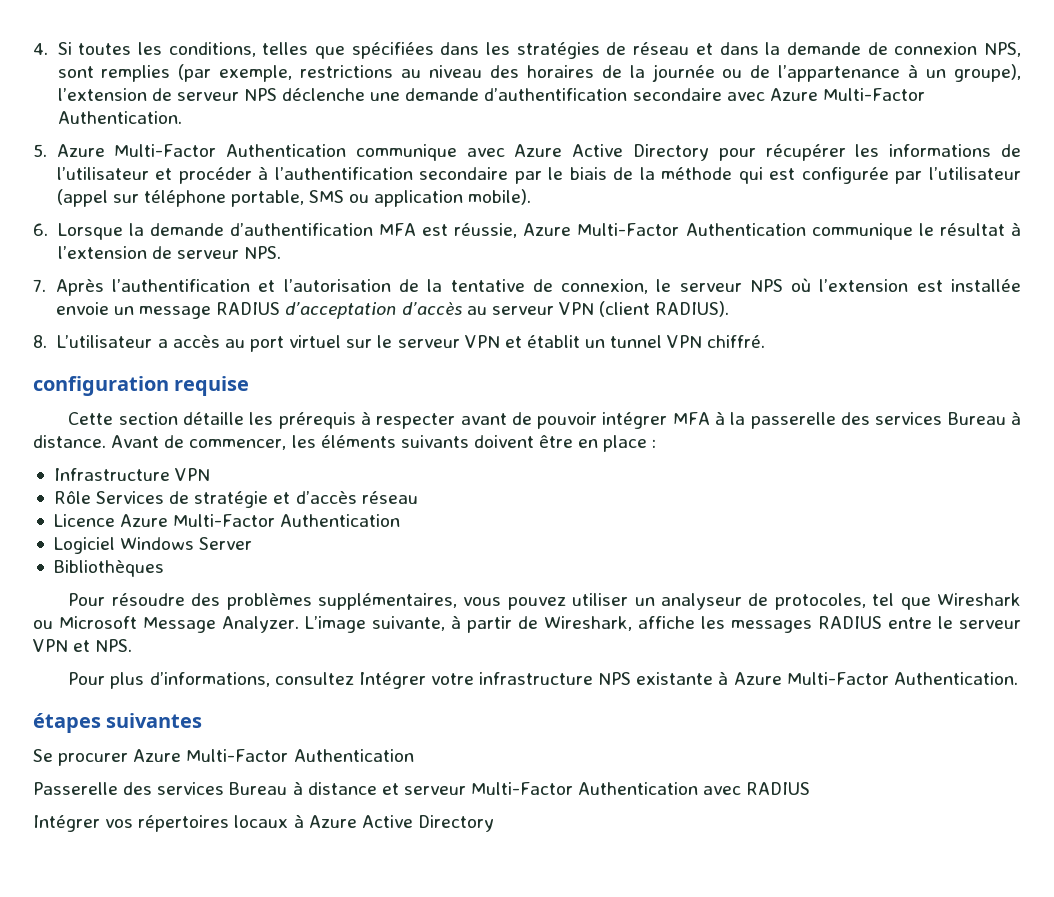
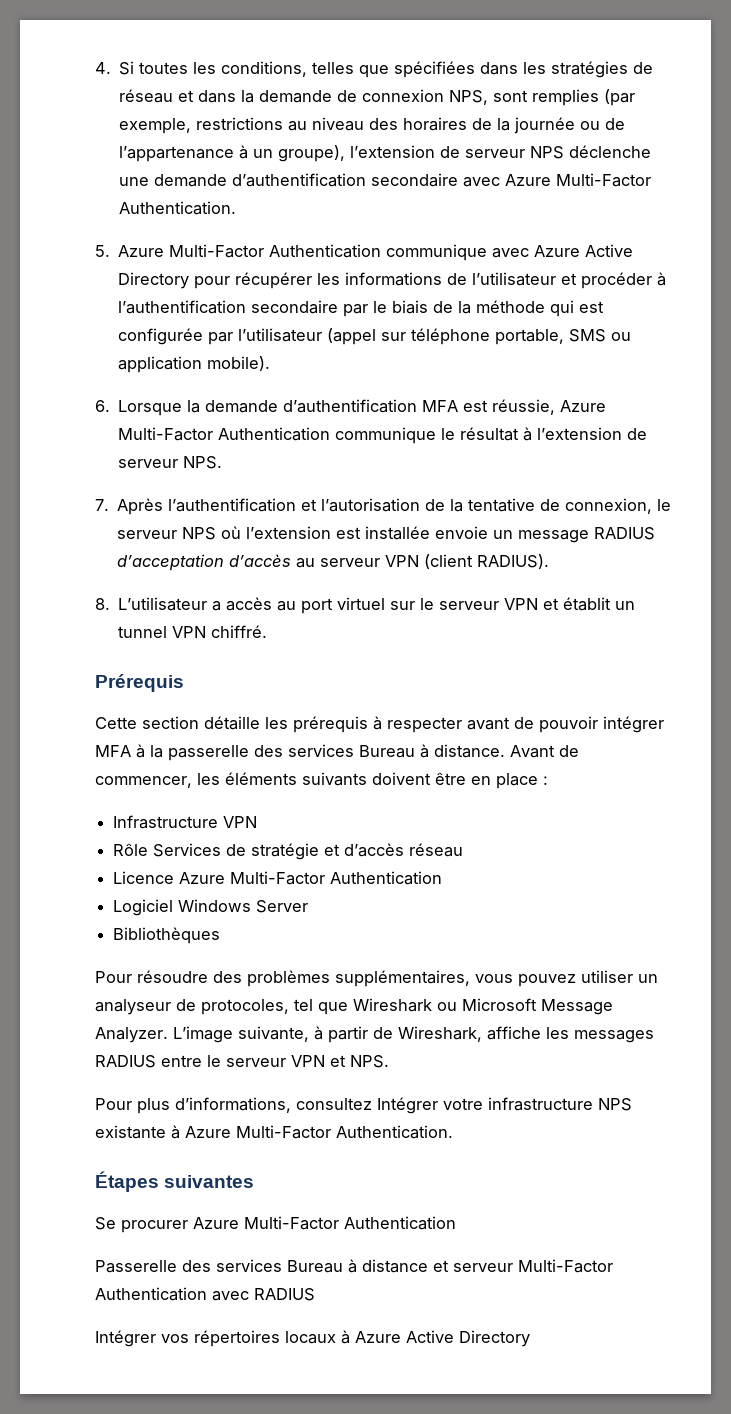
- configuration requise
+ Prérequis
- étapes suivantes
+ Étapes suivantes

